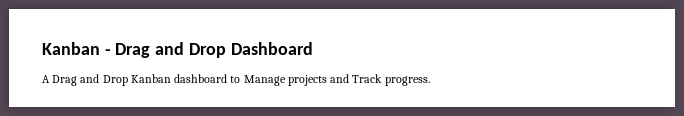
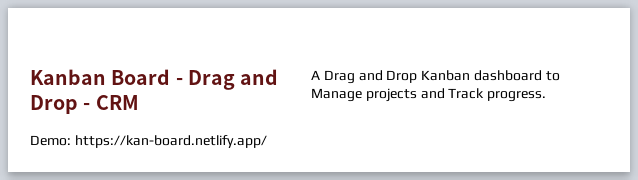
- Kanban - Drag and Drop Dashboard
+ Kanban Board - Drag and Drop - CRM
+ Demo: https://kan-board.netlify.app/

